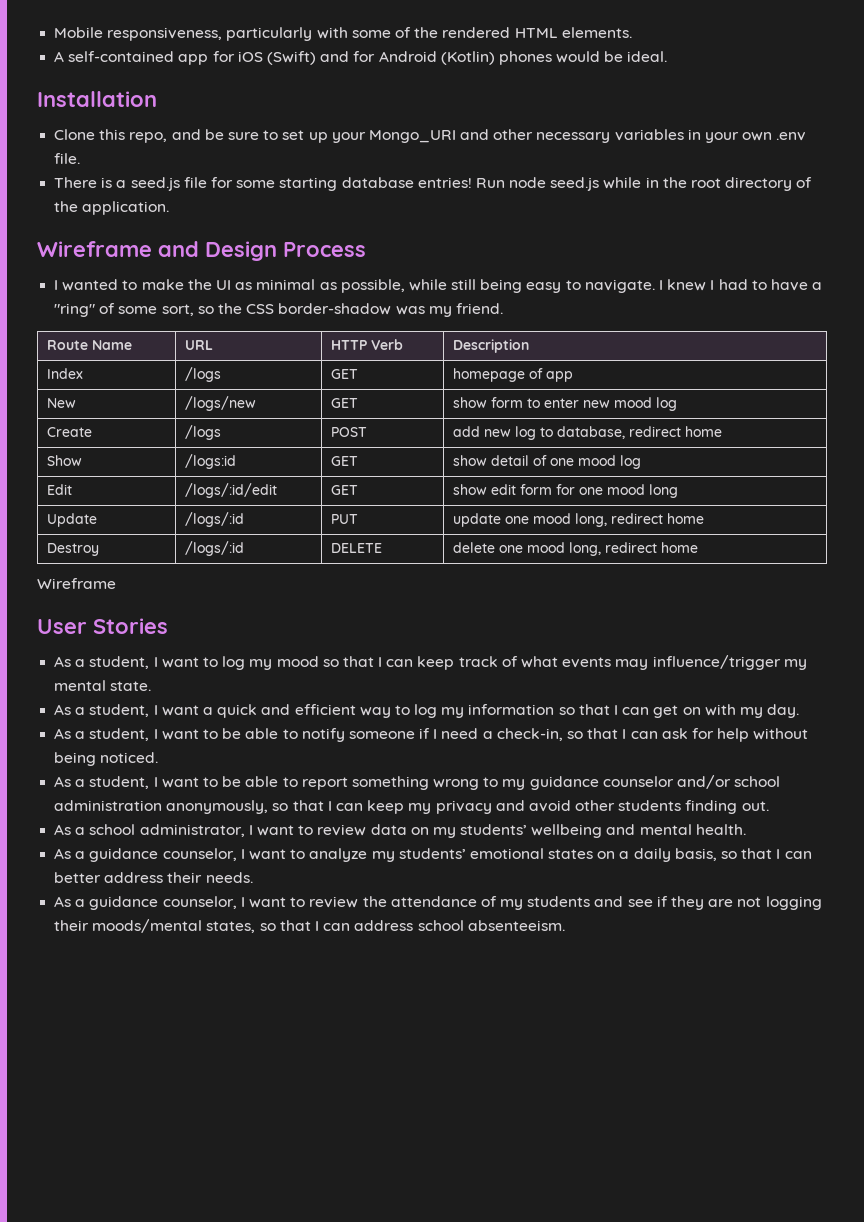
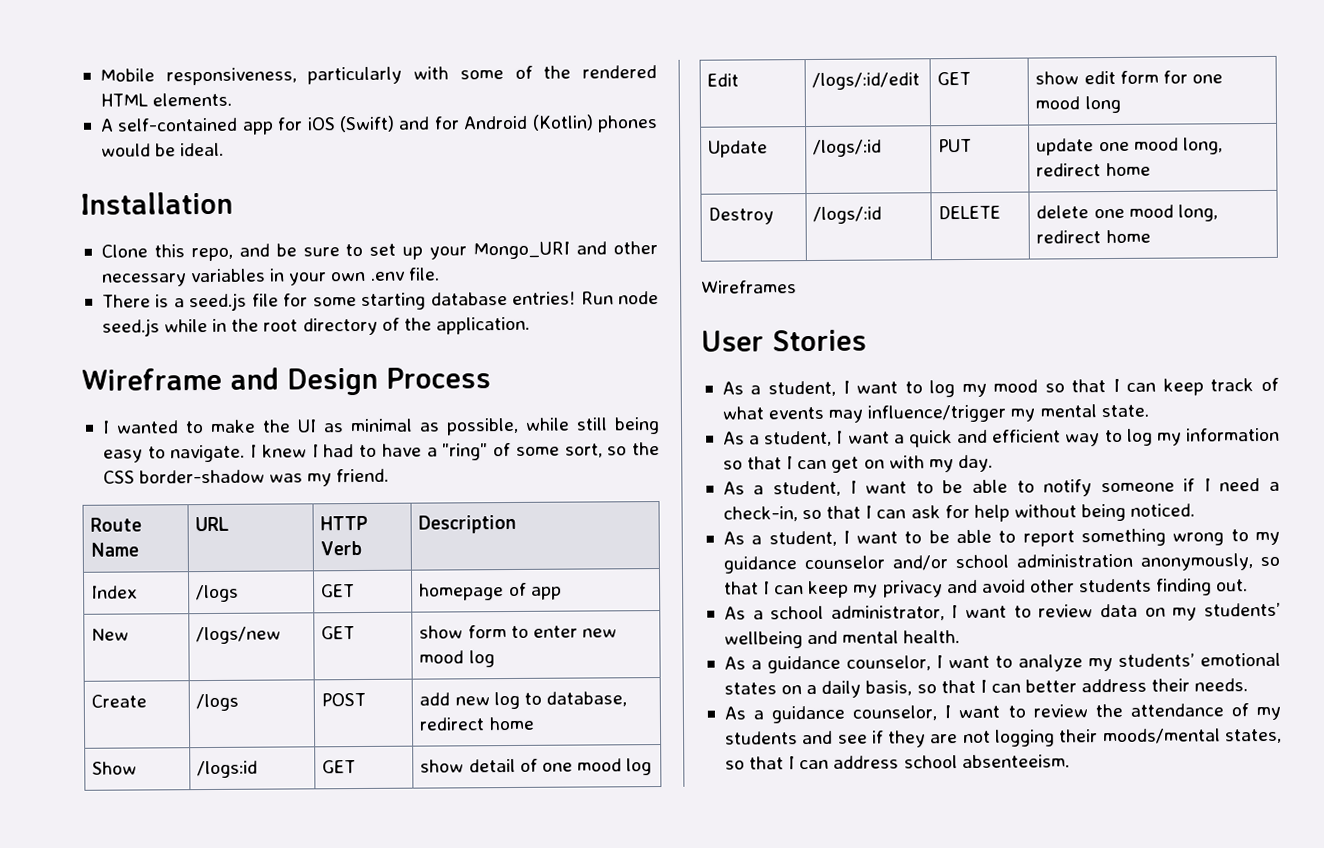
  Destroy | /logs/:id | DELETE | delete one mood long, redirect home
- Wireframe
+ Wireframes

